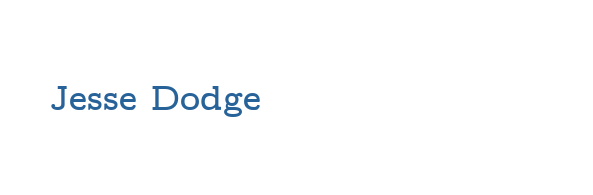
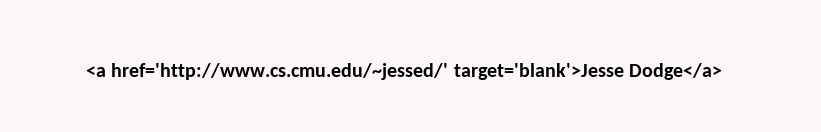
- Jesse Dodge
+ <a href='http://www.cs.cmu.edu/~jessed/' target='blank'>Jesse Dodge</a>

